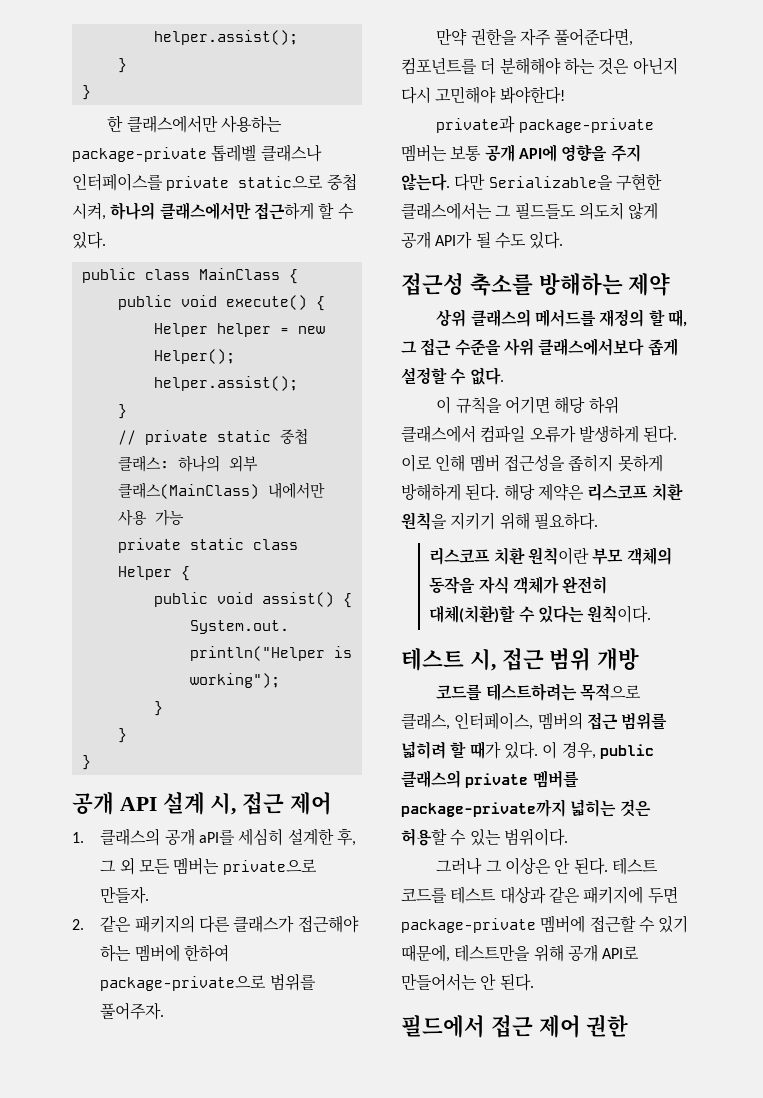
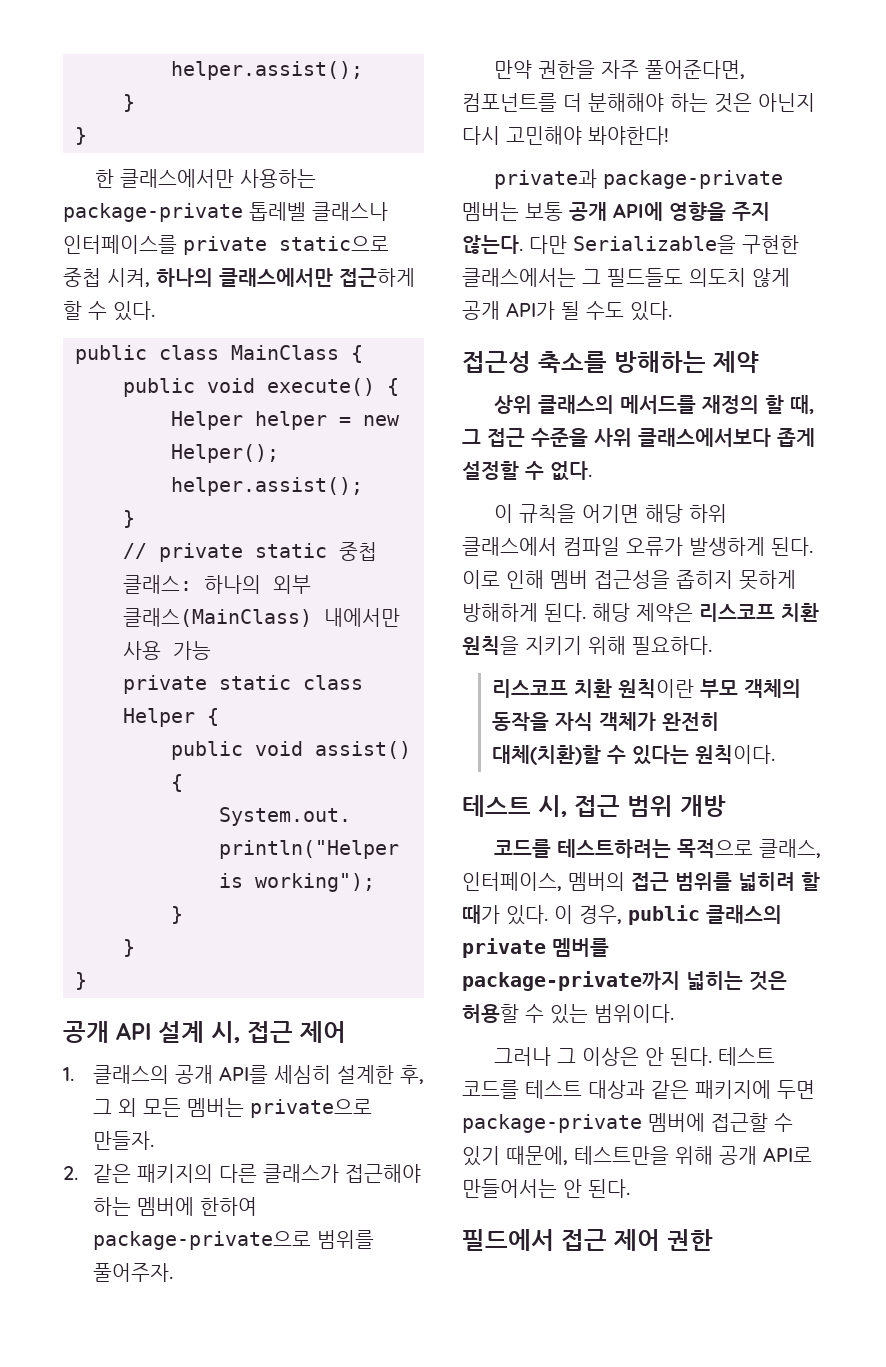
- 1. 클래스의 공개 aPI를 세심히 설계한 후, 그 외 모든 멤버는 private으로 만들자.
+ 1. 클래스의 공개 API를 세심히 설계한 후, 그 외 모든 멤버는 private으로 만들자.

